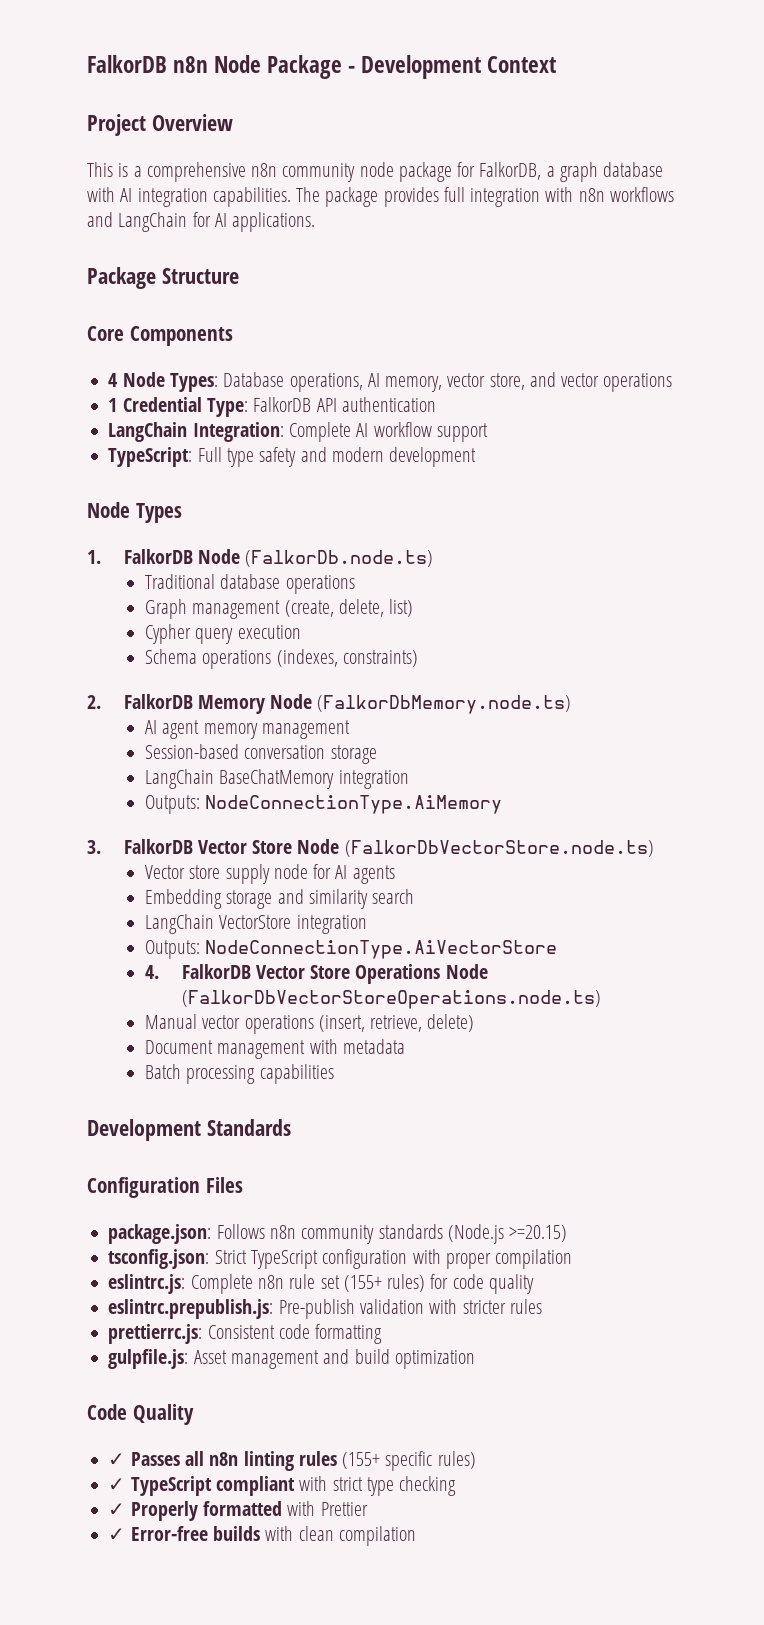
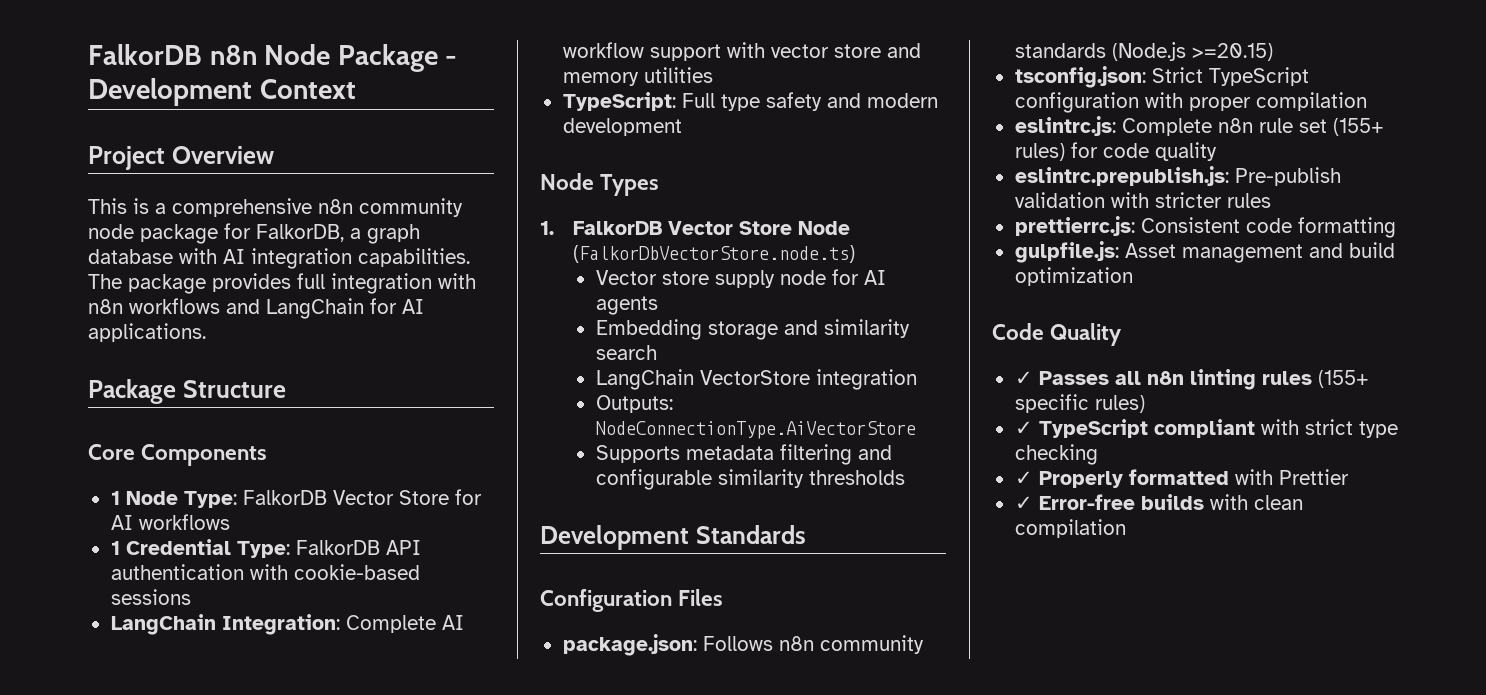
- 4 Node Types: Database operations, AI memory, vector store, and vector operations
+ 1 Node Type: FalkorDB Vector Store for AI workflows
- 1 Credential Type: FalkorDB API authentication
+ 1 Credential Type: FalkorDB API authentication with cookie-based sessions
- LangChain Integration: Complete AI workflow support
+ LangChain Integration: Complete AI workflow support with vector store and memory utilities
- 1. FalkorDB Node (FalkorDb.node.ts)
- Traditional database operations
- Graph management (create, delete, list)
- Cypher query execution
- Schema operations (indexes, constraints)
- 2. FalkorDB Memory Node (FalkorDbMemory.node.ts)
- AI agent memory management
- Session-based conversation storage
- LangChain BaseChatMemory integration
- Outputs: NodeConnectionType.AiMemory
- 3. FalkorDB Vector Store Node (FalkorDbVectorStore.node.ts)
+ 1. FalkorDB Vector Store Node (FalkorDbVectorStore.node.ts)
- 4. FalkorDB Vector Store Operations Node (FalkorDbVectorStoreOperations.node.ts)
- Manual vector operations (insert, retrieve, delete)
- Document management with metadata
- Batch processing capabilities
+ Supports metadata filtering and configurable similarity thresholds

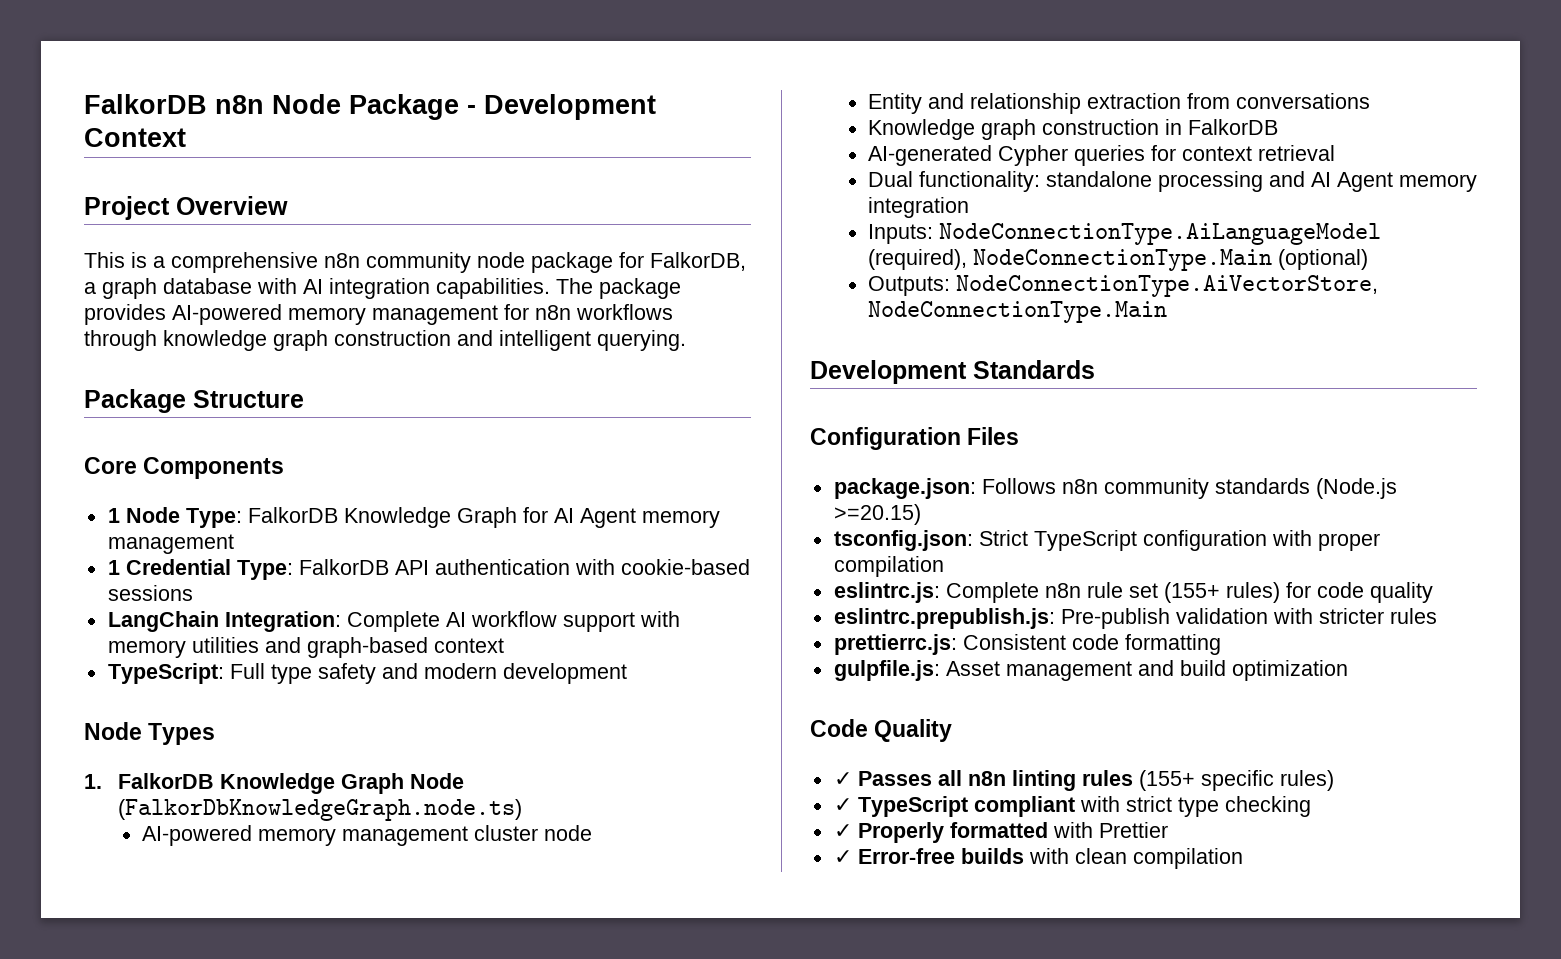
- The package provides full integration with n8n workflows and LangChain for AI applications.
+ The package provides AI-powered memory management for n8n workflows through knowledge graph construction and intelligent querying.
- 1 Node Type: FalkorDB Vector Store for AI workflows
+ 1 Node Type: FalkorDB Knowledge Graph for AI Agent memory management
- LangChain Integration: Complete AI workflow support with vector store and memory utilities
+ LangChain Integration: Complete AI workflow support with memory utilities and graph-based context
- 1. FalkorDB Vector Store Node (FalkorDbVectorStore.node.ts)
- Vector store supply node for AI agents
- Embedding storage and similarity search
- LangChain VectorStore integration
- Outputs: NodeConnectionType.AiVectorStore
- Supports metadata filtering and configurable similarity thresholds
+ 1. FalkorDB Knowledge Graph Node (FalkorDbKnowledgeGraph.node.ts)
+ AI-powered memory management cluster node
+ Entity and relationship extraction from conversations
+ Knowledge graph construction in FalkorDB
+ AI-generated Cypher queries for context retrieval
+ Dual functionality: standalone processing and AI Agent memory integration
+ Inputs: NodeConnectionType.AiLanguageModel (required), NodeConnectionType.Main (optional)
+ Outputs: NodeConnectionType.AiVectorStore, NodeConnectionType.Main

